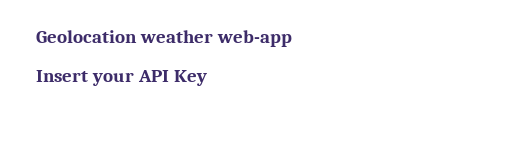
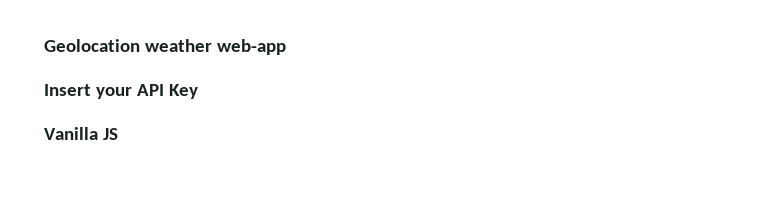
+ Vanilla JS

